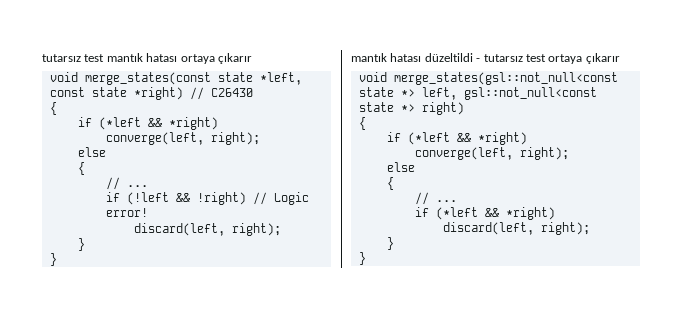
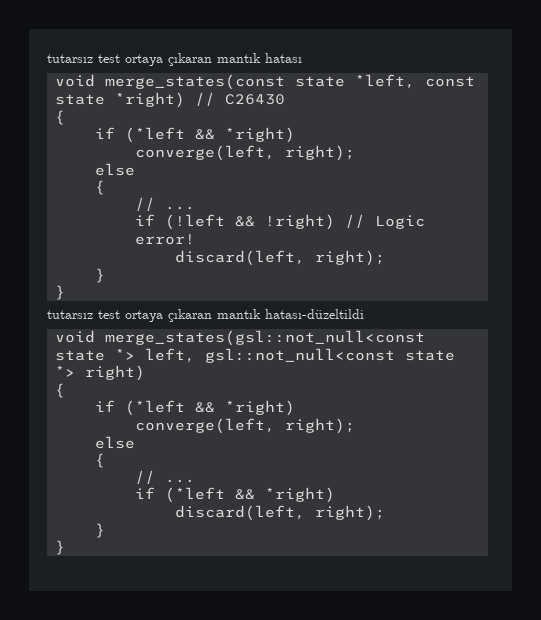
- tutarsız test mantık hatası ortaya çıkarır
+ tutarsız test ortaya çıkaran mantık hatası
- mantık hatası düzeltildi - tutarsız test ortaya çıkarır
+ tutarsız test ortaya çıkaran mantık hatası-düzeltildi

